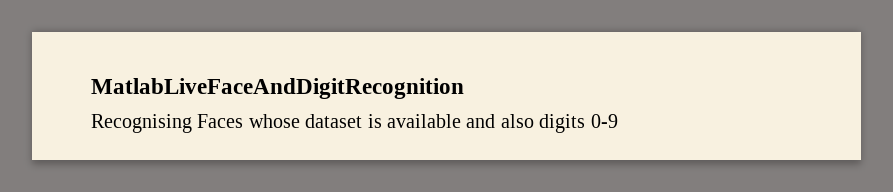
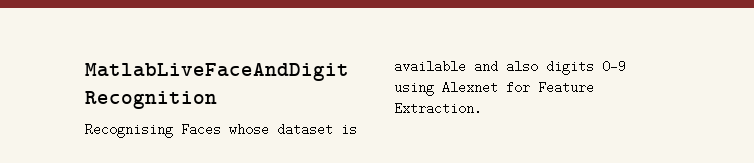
- Recognising Faces whose dataset is available and also digits 0-9
+ Recognising Faces whose dataset is available and also digits 0-9 using Alexnet for Feature Extraction.

